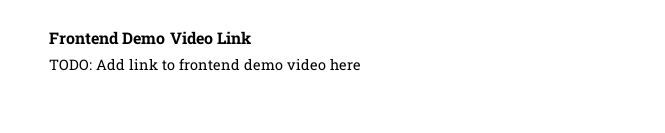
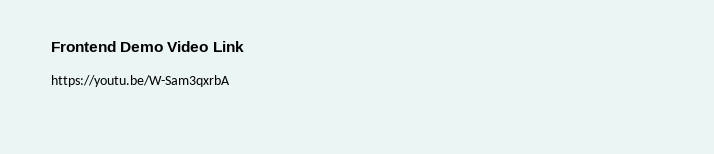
- TODO: Add link to frontend demo video here
+ https://youtu.be/W-Sam3qxrbA

